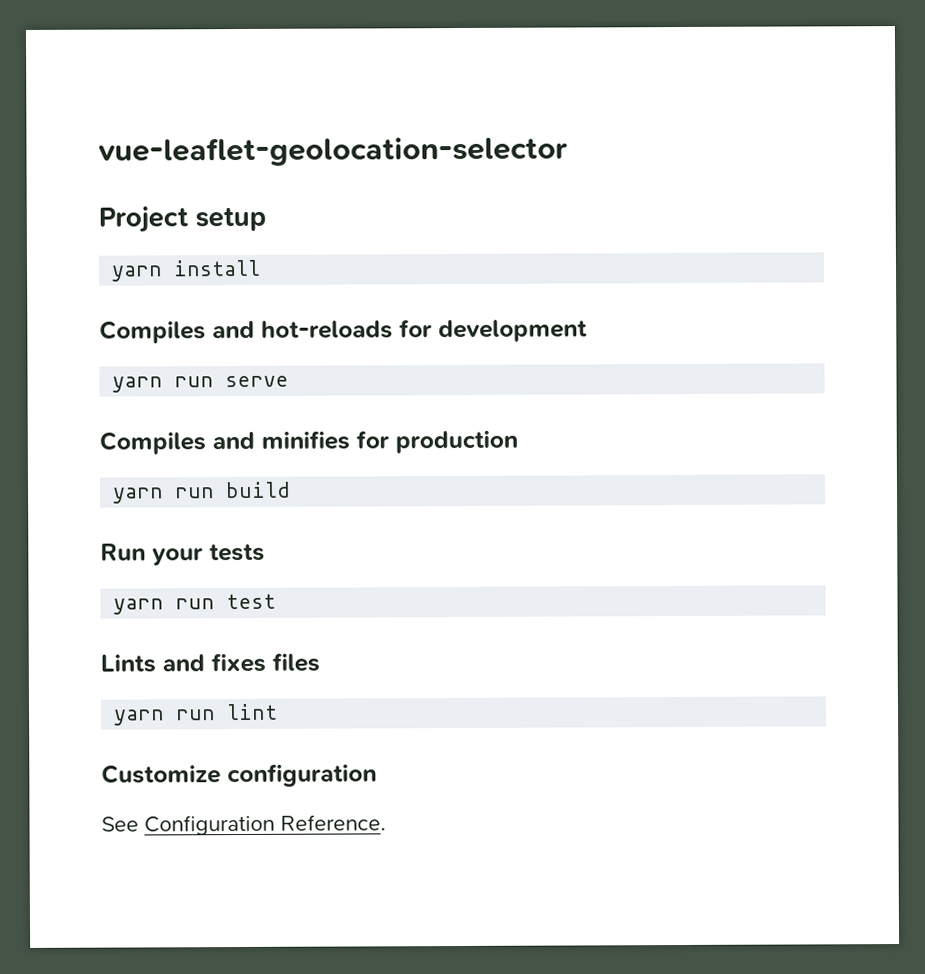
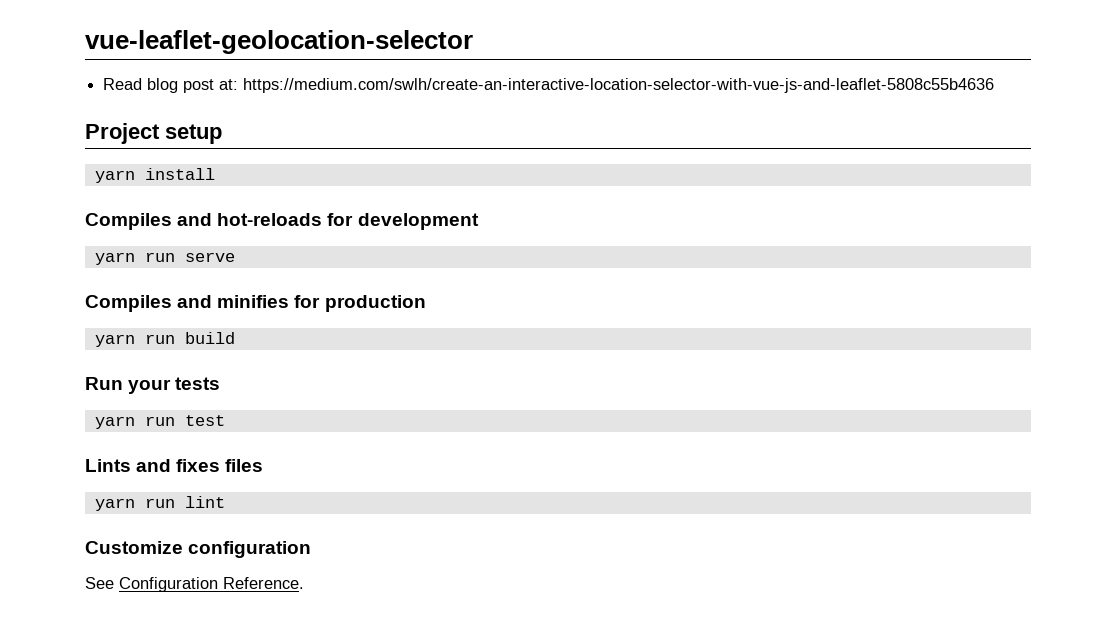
+ Read blog post at: https://medium.com/swlh/create-an-interactive-location-selector-with-vue-js-and-leaflet-5808c55b4636

